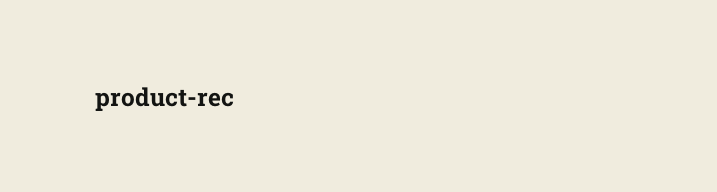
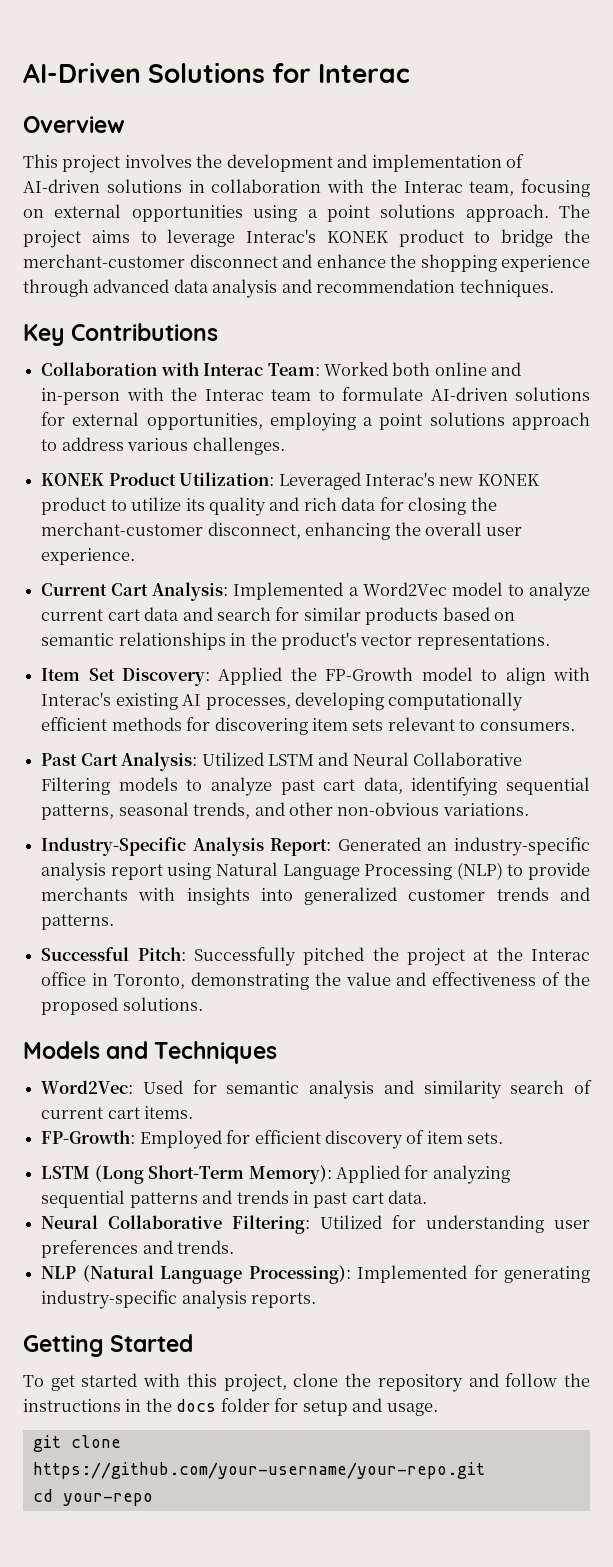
- product-rec
+ AI-Driven Solutions for Interac
+ Overview
+ This project involves the development and implementation of AI-driven solutions in collaboration with the Interac team, focusing on external opportunities using a point solutions approach. The project aims to leverage Interac's KONEK product to bridge the merchant-customer disconnect and enhance the shopping experience through advanced data analysis and recommendation techniques.
+ Key Contributions
+ Collaboration with Interac Team: Worked both online and in-person with the Interac team to formulate AI-driven solutions for external opportunities, employing a point solutions approach to address various challenges.
+ KONEK Product Utilization: Leveraged Interac's new KONEK product to utilize its quality and rich data for closing the merchant-customer disconnect, enhancing the overall user experience.
+ Current Cart Analysis: Implemented a Word2Vec model to analyze current cart data and search for similar products based on semantic relationships in the product's vector representations.
+ Item Set Discovery: Applied the FP-Growth model to align with Interac's existing AI processes, developing computationally efficient methods for discovering item sets relevant to consumers.
+ Past Cart Analysis: Utilized LSTM and Neural Collaborative Filtering models to analyze past cart data, identifying sequential patterns, seasonal trends, and other non-obvious variations.
+ Industry-Specific Analysis Report: Generated an industry-specific analysis report using Natural Language Processing (NLP) to provide merchants with insights into generalized customer trends and patterns.
+ Successful Pitch: Successfully pitched the project at the Interac office in Toronto, demonstrating the value and effectiveness of the proposed solutions.
+ Models and Techniques
+ Word2Vec: Used for semantic analysis and similarity search of current cart items.
+ FP-Growth: Employed for efficient discovery of item sets.
+ LSTM (Long Short-Term Memory): Applied for analyzing sequential patterns and trends in past cart data.
+ Neural Collaborative Filtering: Utilized for understanding user preferences and trends.
+ NLP (Natural Language Processing): Implemented for generating industry-specific analysis reports.
+ Getting Started
+ To get started with this project, clone the repository and follow the instructions in the docs folder for setup and usage.
+ git clone https://github.com/your-username/your-repo.git
+ cd your-repo

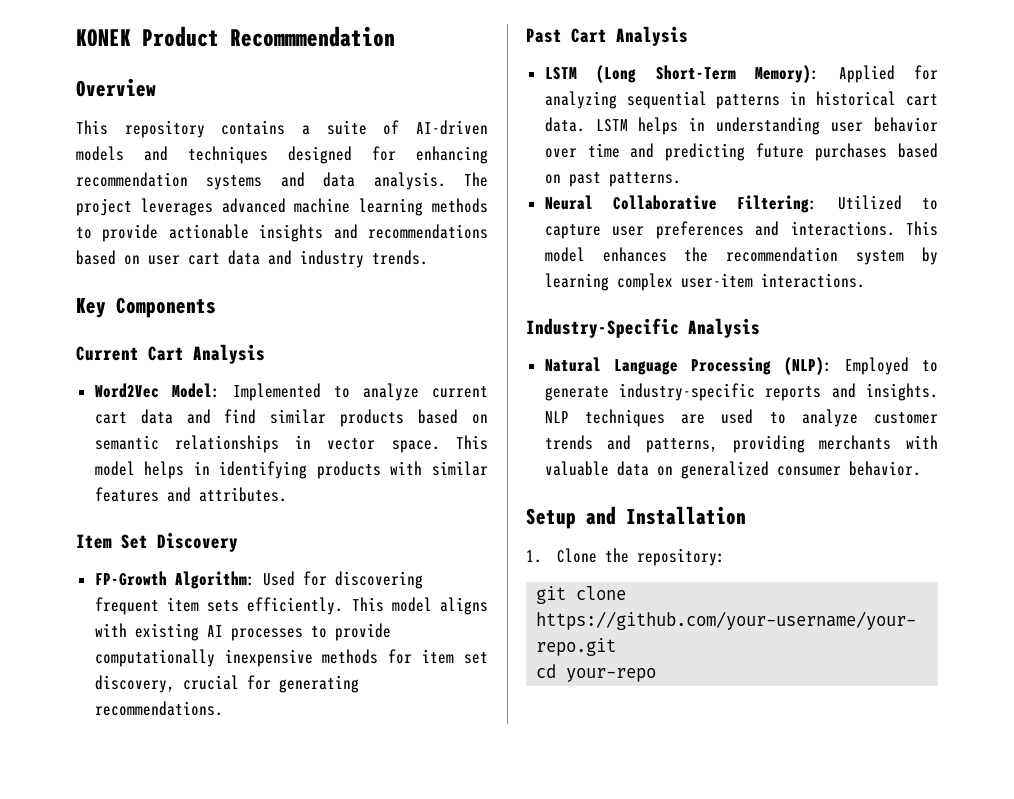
- AI-Driven Solutions for Interac
+ KONEK Product Recommmendation
  Overview
- This project involves the development and implementation of AI-driven solutions in collaboration with the Interac team, focusing on external opportunities using a point solutions approach. The project aims to leverage Interac's KONEK product to bridge the merchant-customer disconnect and enhance the shopping experience through advanced data analysis and recommendation techniques.
- Key Contributions
- Collaboration with Interac Team: Worked both online and in-person with the Interac team to formulate AI-driven solutions for external opportunities, employing a point solutions approach to address various challenges.
- KONEK Product Utilization: Leveraged Interac's new KONEK product to utilize its quality and rich data for closing the merchant-customer disconnect, enhancing the overall user experience.
- Current Cart Analysis: Implemented a Word2Vec model to analyze current cart data and search for similar products based on semantic relationships in the product's vector representations.
- Item Set Discovery: Applied the FP-Growth model to align with Interac's existing AI processes, developing computationally efficient methods for discovering item sets relevant to consumers.
- Past Cart Analysis: Utilized LSTM and Neural Collaborative Filtering models to analyze past cart data, identifying sequential patterns, seasonal trends, and other non-obvious variations.
- Industry-Specific Analysis Report: Generated an industry-specific analysis report using Natural Language Processing (NLP) to provide merchants with insights into generalized customer trends and patterns.
- Successful Pitch: Successfully pitched the project at the Interac office in Toronto, demonstrating the value and effectiveness of the proposed solutions.
- Models and Techniques
- Word2Vec: Used for semantic analysis and similarity search of current cart items.
- FP-Growth: Employed for efficient discovery of item sets.
+ This repository contains a suite of AI-driven models and techniques designed for enhancing recommendation systems and data analysis. The project leverages advanced machine learning methods to provide actionable insights and recommendations based on user cart data and industry trends.
+ Key Components
+ Current Cart Analysis
+ Word2Vec Model: Implemented to analyze current cart data and find similar products based on semantic relationships in vector space. This model helps in identifying products with similar features and attributes.
+ Item Set Discovery
+ FP-Growth Algorithm: Used for discovering frequent item sets efficiently. This model aligns with existing AI processes to provide computationally inexpensive methods for item set discovery, crucial for generating recommendations.
+ Past Cart Analysis
- LSTM (Long Short-Term Memory): Applied for analyzing sequential patterns and trends in past cart data.
+ LSTM (Long Short-Term Memory): Applied for analyzing sequential patterns in historical cart data. LSTM helps in understanding user behavior over time and predicting future purchases based on past patterns.
- Neural Collaborative Filtering: Utilized for understanding user preferences and trends.
- NLP (Natural Language Processing): Implemented for generating industry-specific analysis reports.
- Getting Started
- To get started with this project, clone the repository and follow the instructions in the docs folder for setup and usage.
+ Neural Collaborative Filtering: Utilized to capture user preferences and interactions. This model enhances the recommendation system by learning complex user-item interactions.
+ Industry-Specific Analysis
+ Natural Language Processing (NLP): Employed to generate industry-specific reports and insights. NLP techniques are used to analyze customer trends and patterns, providing merchants with valuable data on generalized consumer behavior.
+ Setup and Installation
+ 1. Clone the repository:

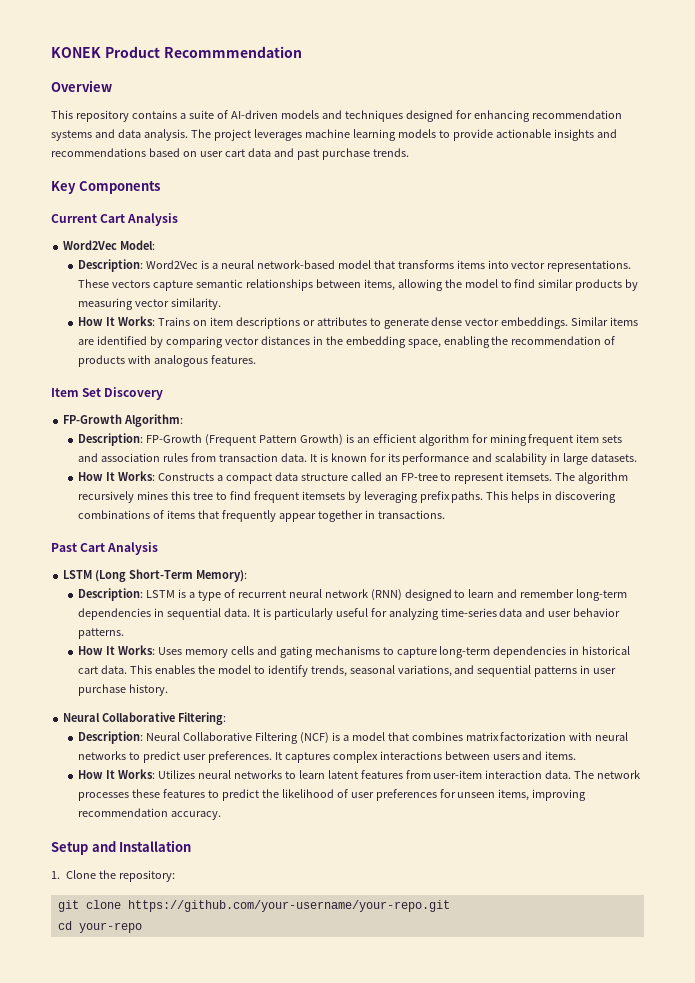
- The project leverages advanced machine learning methods to provide actionable insights and recommendations based on user cart data and industry trends.
+ The project leverages machine learning models to provide actionable insights and recommendations based on user cart data and past purchase trends.
- Word2Vec Model: Implemented to analyze current cart data and find similar products based on semantic relationships in vector space. This model helps in identifying products with similar features and attributes.
+ Word2Vec Model:
+ Description: Word2Vec is a neural network-based model that transforms items into vector representations. These vectors capture semantic relationships between items, allowing the model to find similar products by measuring vector similarity.
+ How It Works: Trains on item descriptions or attributes to generate dense vector embeddings. Similar items are identified by comparing vector distances in the embedding space, enabling the recommendation of products with analogous features.
- FP-Growth Algorithm: Used for discovering frequent item sets efficiently. This model aligns with existing AI processes to provide computationally inexpensive methods for item set discovery, crucial for generating recommendations.
+ FP-Growth Algorithm:
+ Description: FP-Growth (Frequent Pattern Growth) is an efficient algorithm for mining frequent item sets and association rules from transaction data. It is known for its performance and scalability in large datasets.
+ How It Works: Constructs a compact data structure called an FP-tree to represent itemsets. The algorithm recursively mines this tree to find frequent itemsets by leveraging prefix paths. This helps in discovering combinations of items that frequently appear together in transactions.
- LSTM (Long Short-Term Memory): Applied for analyzing sequential patterns in historical cart data. LSTM helps in understanding user behavior over time and predicting future purchases based on past patterns.
- Neural Collaborative Filtering: Utilized to capture user preferences and interactions. This model enhances the recommendation system by learning complex user-item interactions.
- Industry-Specific Analysis
- Natural Language Processing (NLP): Employed to generate industry-specific reports and insights. NLP techniques are used to analyze customer trends and patterns, providing merchants with valuable data on generalized consumer behavior.
+ LSTM (Long Short-Term Memory):
+ Description: LSTM is a type of recurrent neural network (RNN) designed to learn and remember long-term dependencies in sequential data. It is particularly useful for analyzing time-series data and user behavior patterns.
+ How It Works: Uses memory cells and gating mechanisms to capture long-term dependencies in historical cart data. This enables the model to identify trends, seasonal variations, and sequential patterns in user purchase history.
+ Neural Collaborative Filtering:
+ Description: Neural Collaborative Filtering (NCF) is a model that combines matrix factorization with neural networks to predict user preferences. It captures complex interactions between users and items.
+ How It Works: Utilizes neural networks to learn latent features from user-item interaction data. The network processes these features to predict the likelihood of user preferences for unseen items, improving recommendation accuracy.

